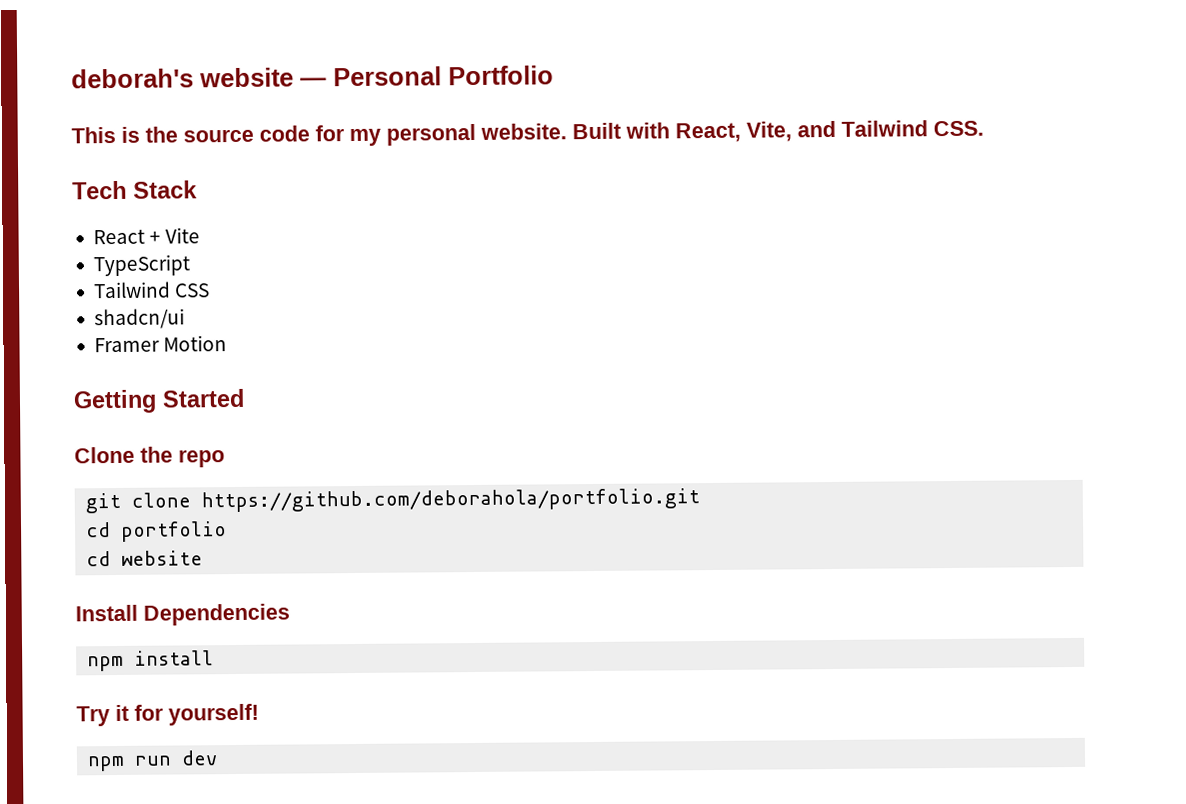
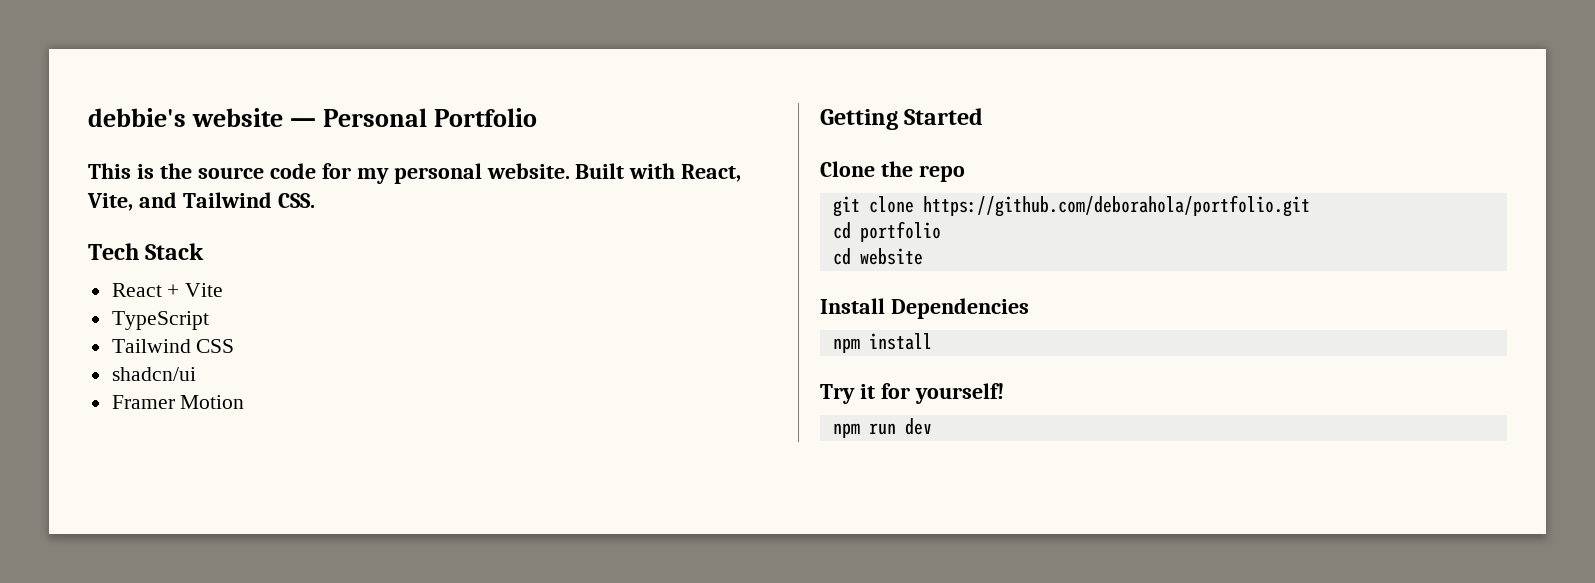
- deborah's website — Personal Portfolio
+ debbie's website — Personal Portfolio

